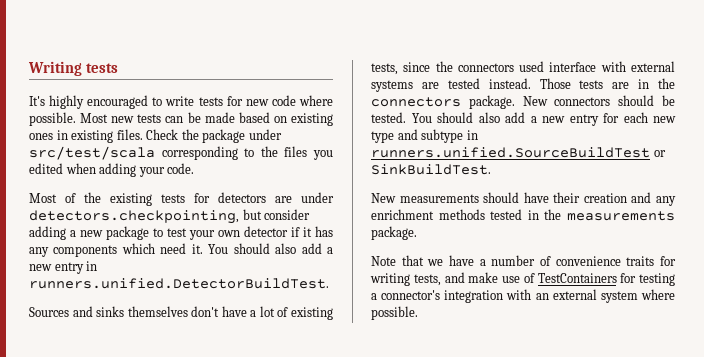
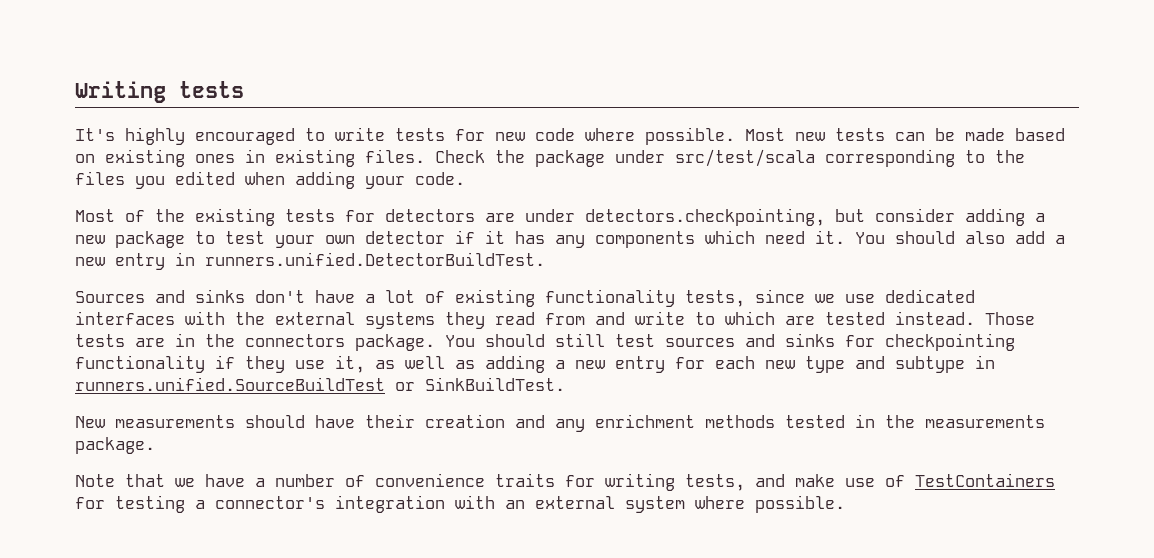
- Sources and sinks themselves don't have a lot of existing tests, since the connectors used interface with external systems are tested instead.
+ Sources and sinks don't have a lot of existing functionality tests, since we use dedicated interfaces with the external systems they read from and write to which are tested instead.
- New connectors should be tested. You should also add a new entry for each new type and subtype in runners.unified.SourceBuildTest or SinkBuildTest.
+ You should still test sources and sinks for checkpointing functionality if they use it, as well as adding a new entry for each new type and subtype in runners.unified.SourceBuildTest or SinkBuildTest.

